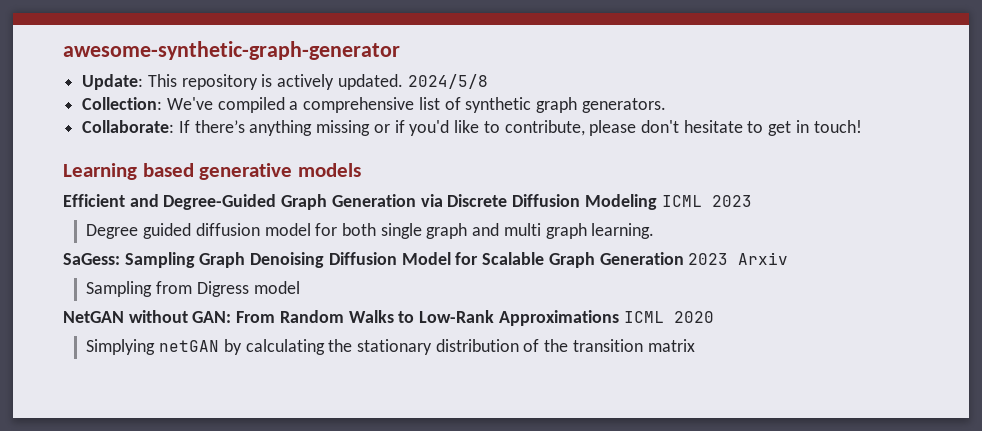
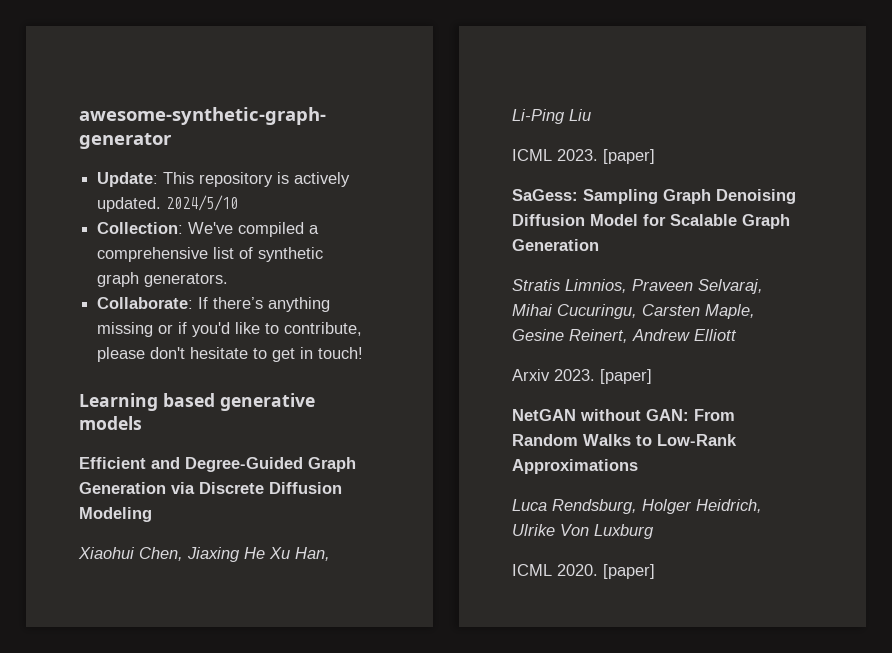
- 2024/5/8
+ 2024/5/10
- Efficient and Degree-Guided Graph Generation via Discrete Diffusion Modeling ICML 2023
- Degree guided diffusion model for both single graph and multi graph learning.
+ Efficient and Degree-Guided Graph Generation via Discrete Diffusion Modeling
+ Xiaohui Chen, Jiaxing He Xu Han, Li-Ping Liu
+ ICML 2023. [paper]
- SaGess: Sampling Graph Denoising Diffusion Model for Scalable Graph Generation 2023 Arxiv
- Sampling from Digress model
+ SaGess: Sampling Graph Denoising Diffusion Model for Scalable Graph Generation
+ Stratis Limnios, Praveen Selvaraj, Mihai Cucuringu, Carsten Maple, Gesine Reinert, Andrew Elliott
+ Arxiv 2023. [paper]
- NetGAN without GAN: From Random Walks to Low-Rank Approximations ICML 2020
- Simplying netGAN by calculating the stationary distribution of the transition matrix
+ NetGAN without GAN: From Random Walks to Low-Rank Approximations
+ Luca Rendsburg, Holger Heidrich, Ulrike Von Luxburg
+ ICML 2020. [paper]

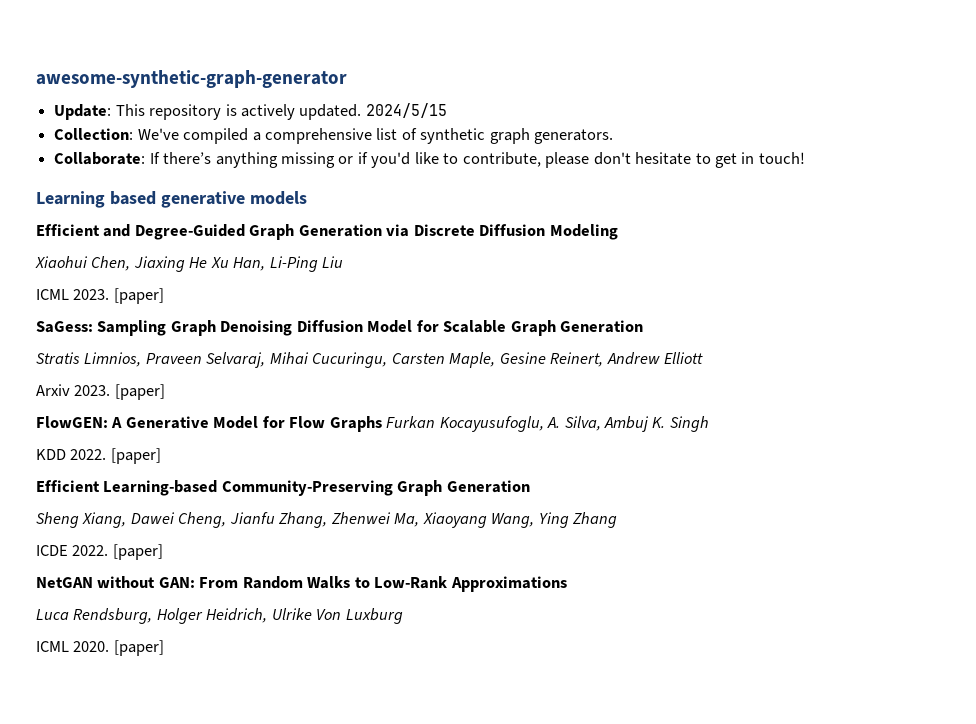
- 2024/5/10
+ 2024/5/15
+ FlowGEN: A Generative Model for Flow Graphs Furkan Kocayusufoglu, A. Silva, Ambuj K. Singh
+ KDD 2022. [paper]
+ Efficient Learning-based Community-Preserving Graph Generation
+ Sheng Xiang, Dawei Cheng, Jianfu Zhang, Zhenwei Ma, Xiaoyang Wang, Ying Zhang
+ ICDE 2022. [paper]

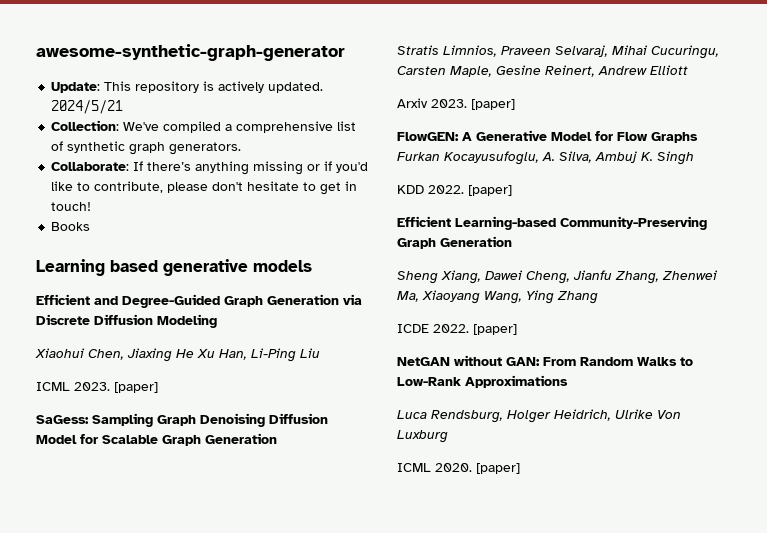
- 2024/5/15
+ 2024/5/21
+ Books

